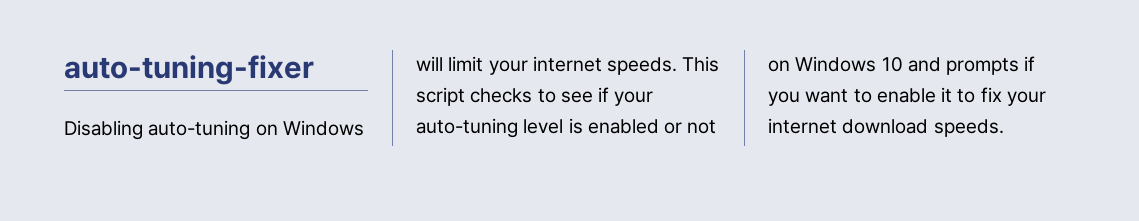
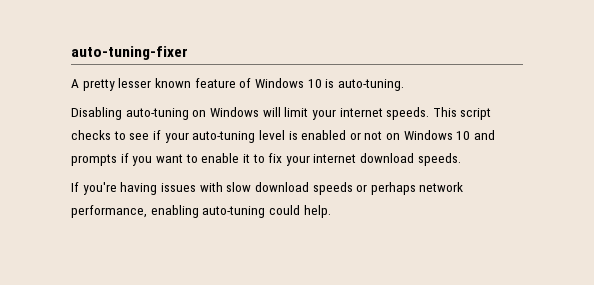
+ A pretty lesser known feature of Windows 10 is auto-tuning.
+ If you're having issues with slow download speeds or perhaps network performance, enabling auto-tuning could help.

